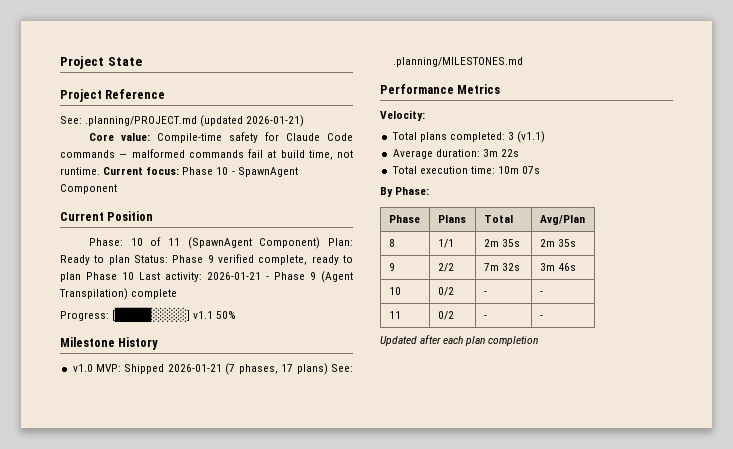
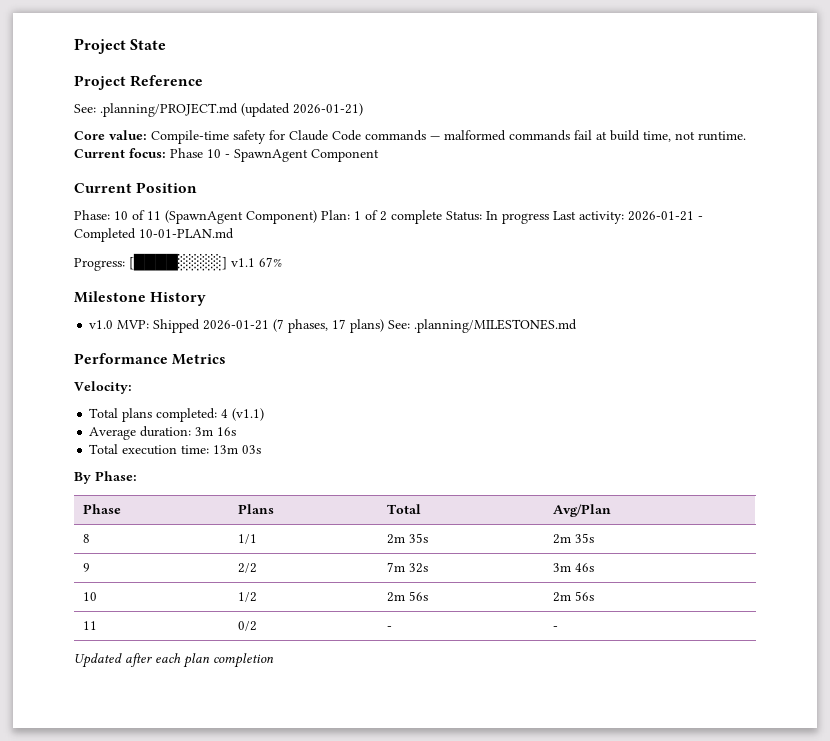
- Phase: 10 of 11 (SpawnAgent Component) Plan: Ready to plan Status: Phase 9 verified complete, ready to plan Phase 10 Last activity: 2026-01-21 - Phase 9 (Agent Transpilation) complete
+ Phase: 10 of 11 (SpawnAgent Component) Plan: 1 of 2 complete Status: In progress Last activity: 2026-01-21 - Completed 10-01-PLAN.md
- Progress: [████░░░░] v1.1 50%
+ Progress: [████░░░░] v1.1 67%
- Total plans completed: 3 (v1.1)
+ Total plans completed: 4 (v1.1)
- Average duration: 3m 22s
+ Average duration: 3m 16s
- Total execution time: 10m 07s
+ Total execution time: 13m 03s
- 10 | 0/2 | - | -
+ 10 | 1/2 | 2m 56s | 2m 56s

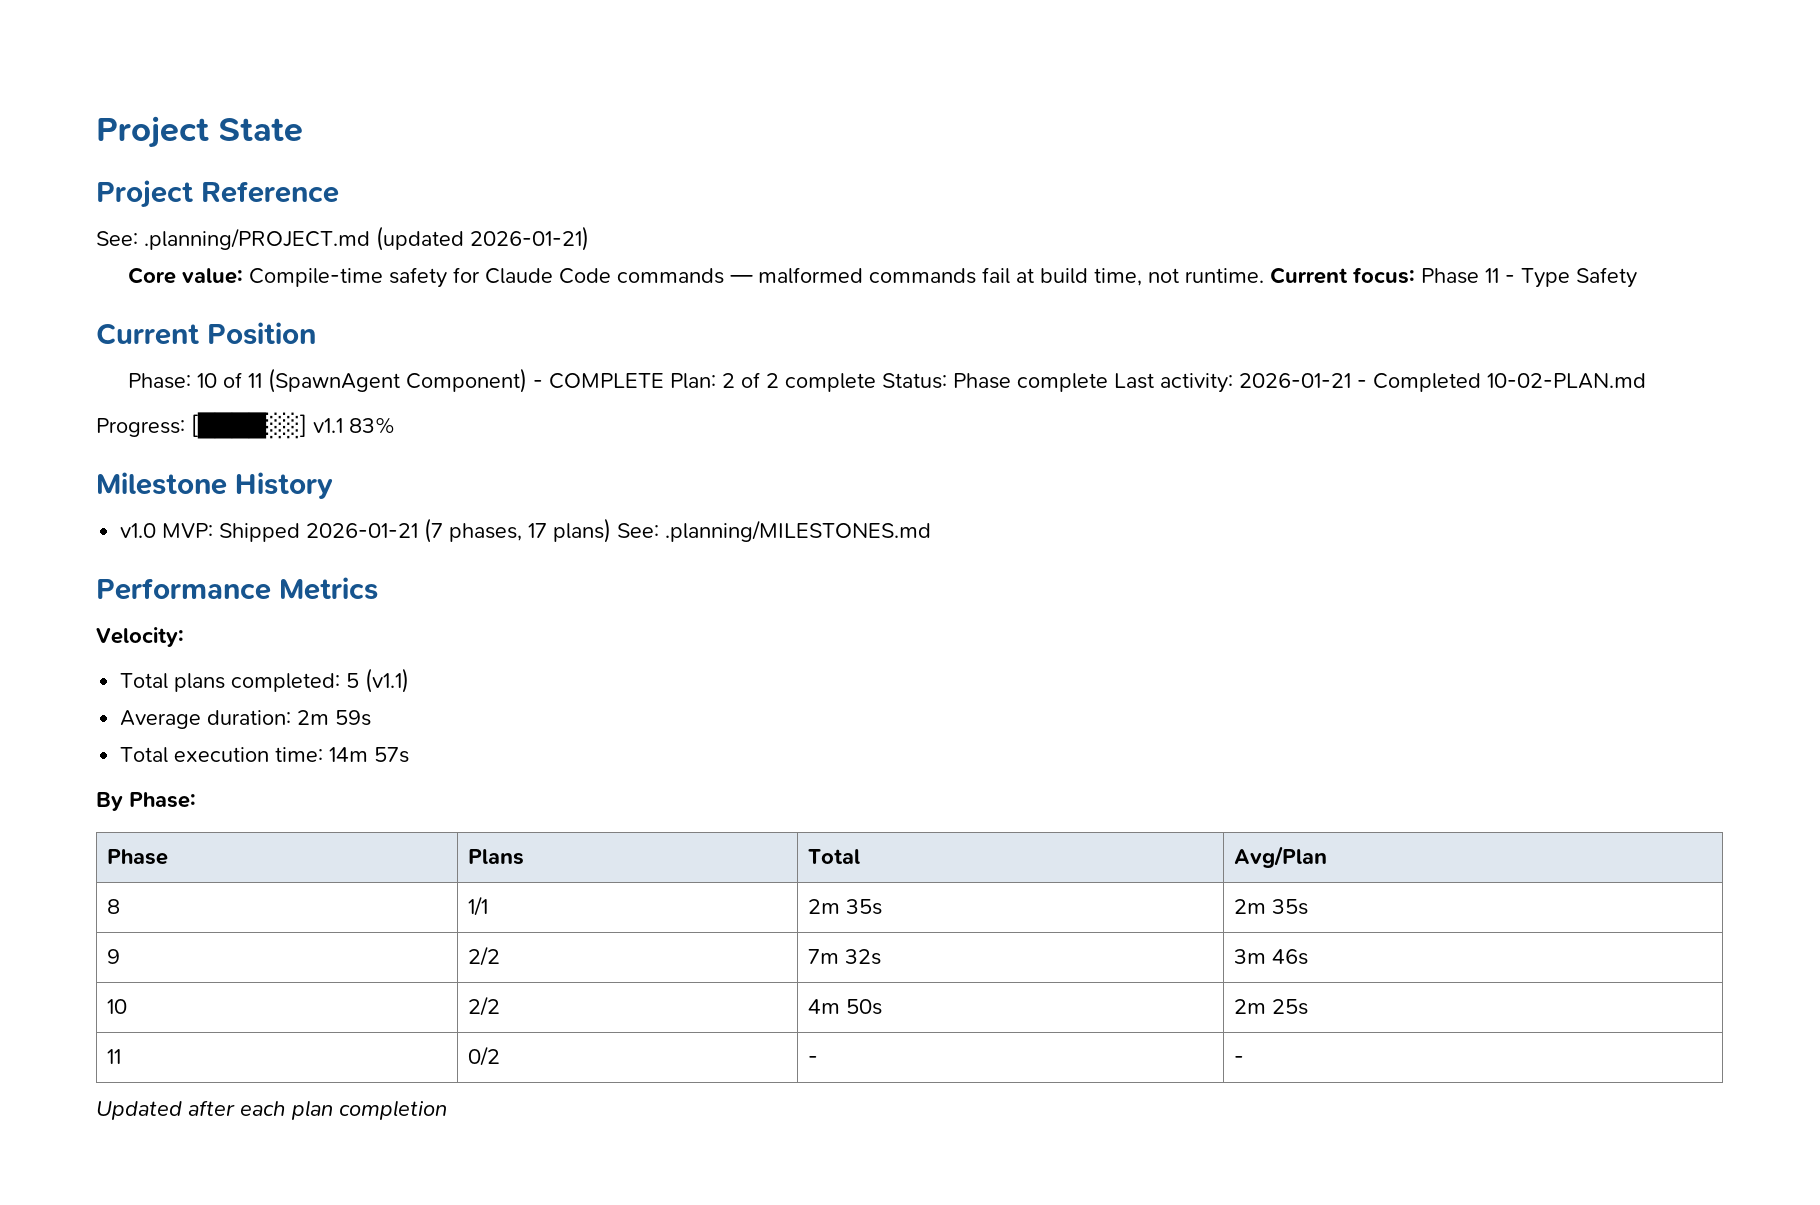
- Current focus: Phase 10 - SpawnAgent Component
+ Current focus: Phase 11 - Type Safety
- Phase: 10 of 11 (SpawnAgent Component) Plan: 1 of 2 complete Status: In progress Last activity: 2026-01-21 - Completed 10-01-PLAN.md
+ Phase: 10 of 11 (SpawnAgent Component) - COMPLETE Plan: 2 of 2 complete Status: Phase complete Last activity: 2026-01-21 - Completed 10-02-PLAN.md
- Progress: [████░░░░] v1.1 67%
+ Progress: [████░░] v1.1 83%
- Total plans completed: 4 (v1.1)
+ Total plans completed: 5 (v1.1)
- Average duration: 3m 16s
+ Average duration: 2m 59s
- Total execution time: 13m 03s
+ Total execution time: 14m 57s
- 10 | 1/2 | 2m 56s | 2m 56s
+ 10 | 2/2 | 4m 50s | 2m 25s

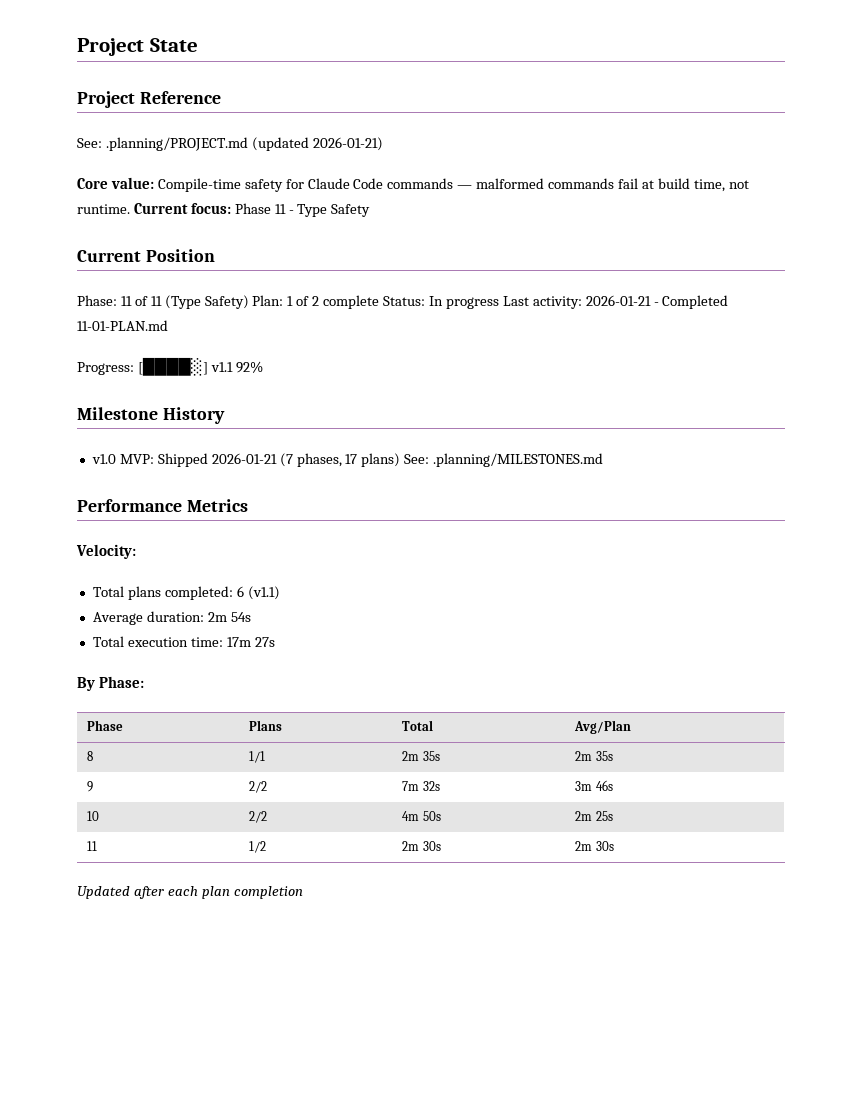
- Phase: 10 of 11 (SpawnAgent Component) - COMPLETE Plan: 2 of 2 complete Status: Phase complete Last activity: 2026-01-21 - Completed 10-02-PLAN.md
+ Phase: 11 of 11 (Type Safety) Plan: 1 of 2 complete Status: In progress Last activity: 2026-01-21 - Completed 11-01-PLAN.md
- Progress: [████░░] v1.1 83%
+ Progress: [████░] v1.1 92%
- Total plans completed: 5 (v1.1)
+ Total plans completed: 6 (v1.1)
- Average duration: 2m 59s
+ Average duration: 2m 54s
- Total execution time: 14m 57s
+ Total execution time: 17m 27s
- 11 | 0/2 | - | -
+ 11 | 1/2 | 2m 30s | 2m 30s

